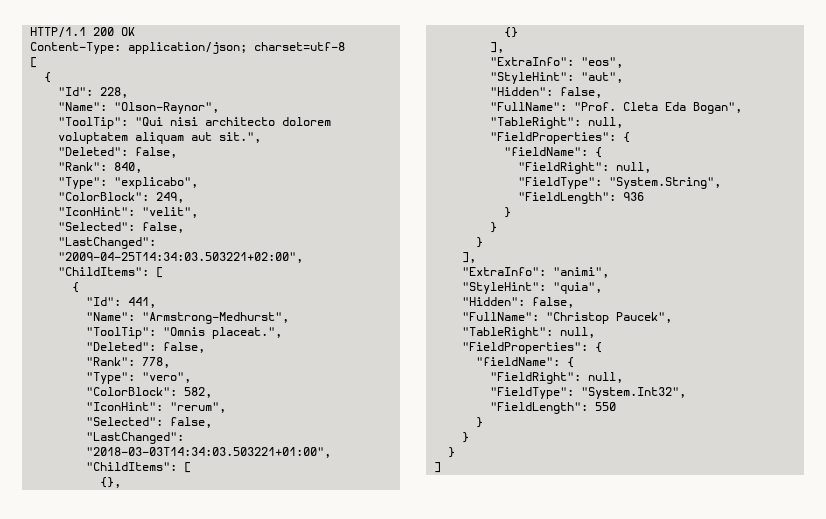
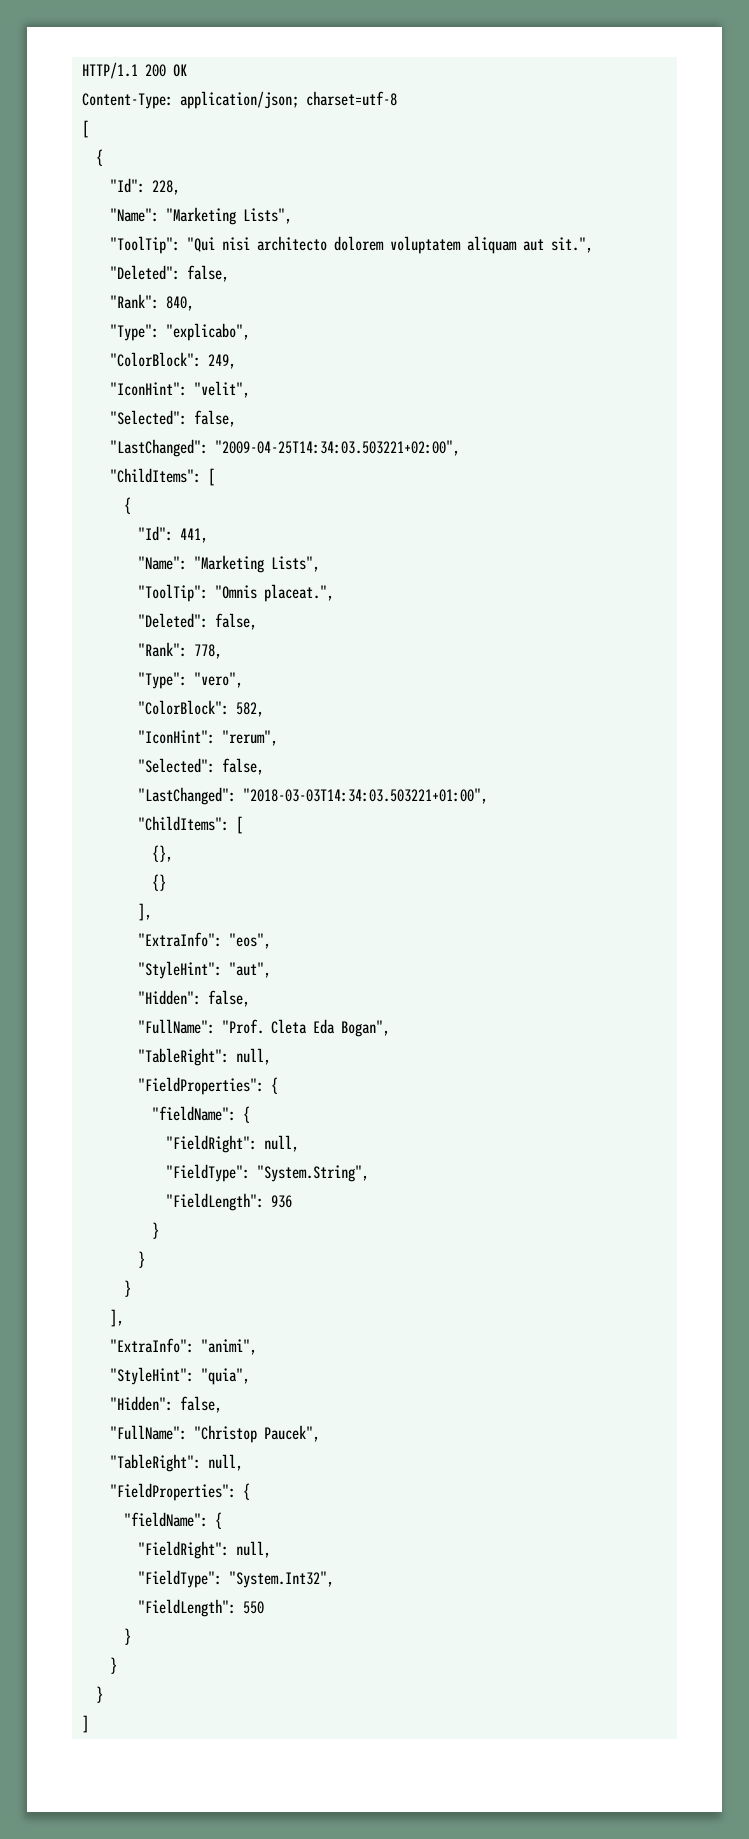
  "Id": 228,
- "Name": "Olson-Raynor",
+ "Name": "Marketing Lists",
  "Id": 441,
- "Name": "Armstrong-Medhurst",
+ "Name": "Marketing Lists",

